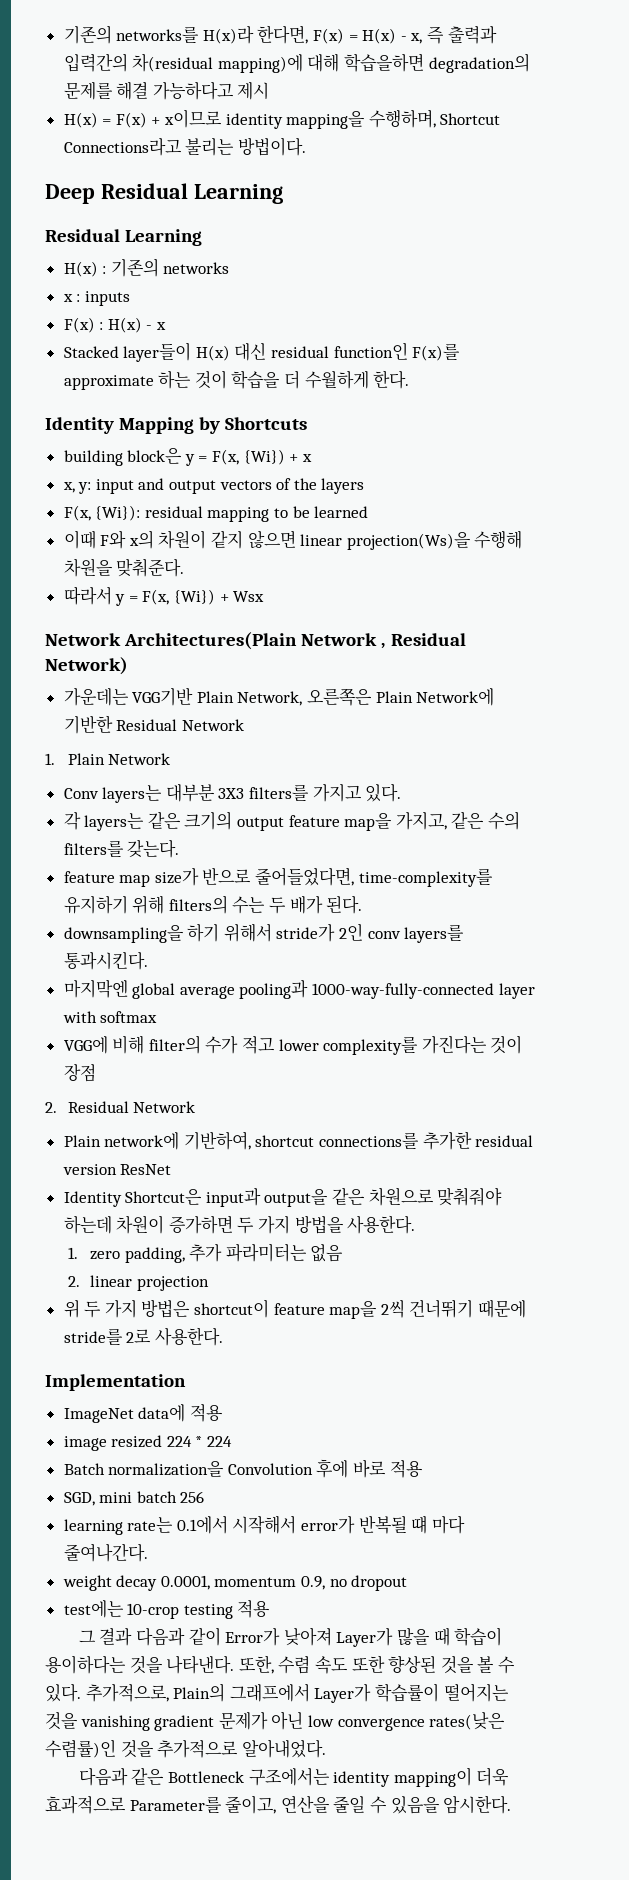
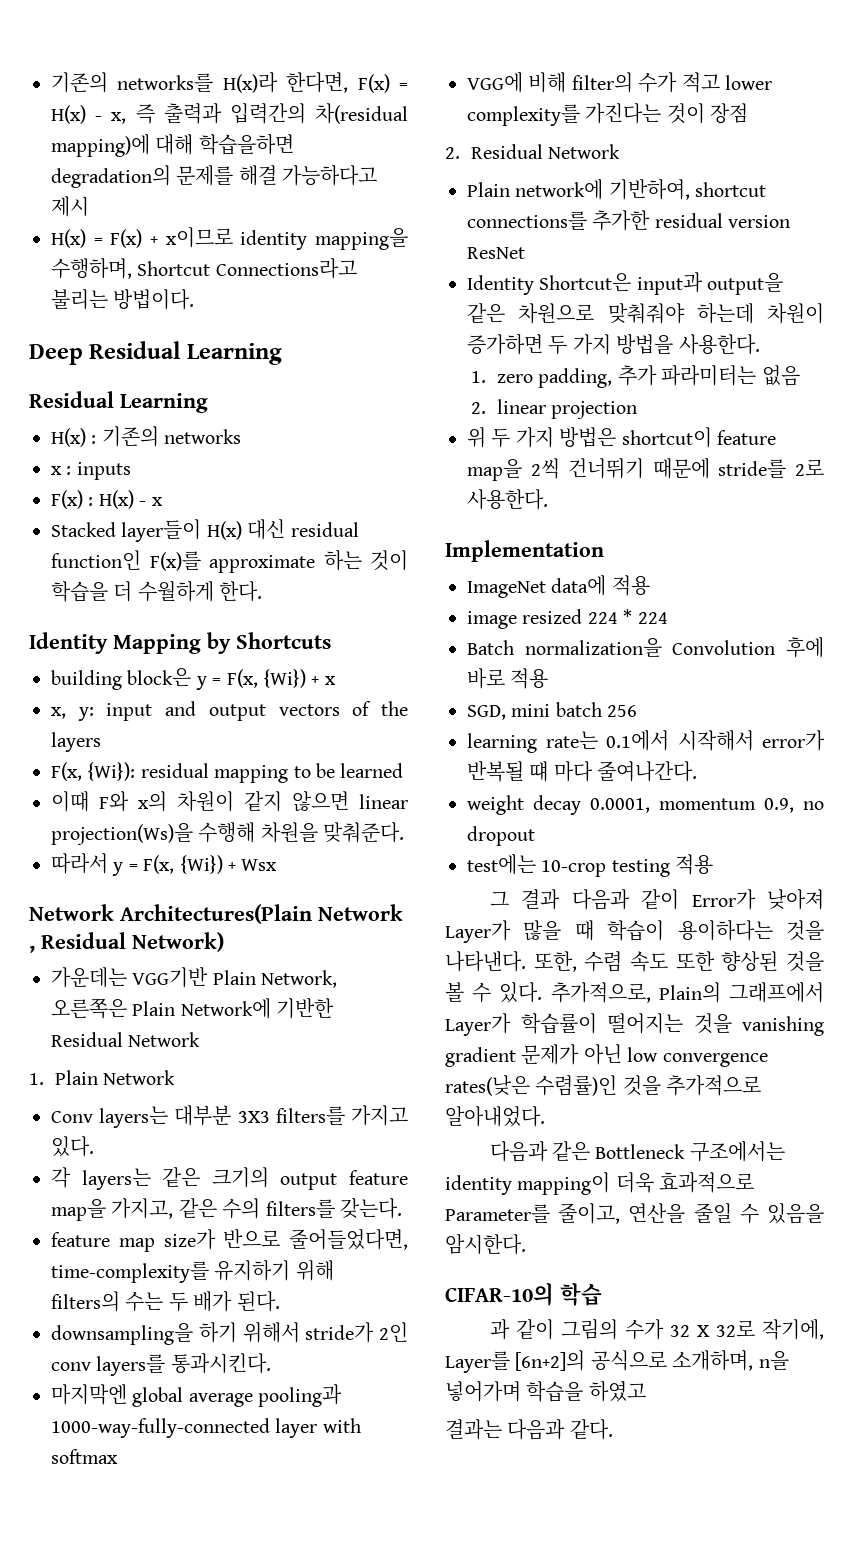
+ CIFAR-10의 학습
+ 과 같이 그림의 수가 32 X 32로 작기에, Layer를 [6n+2]의 공식으로 소개하며, n을 넣어가며 학습을 하였고
+ 결과는 다음과 같다.

